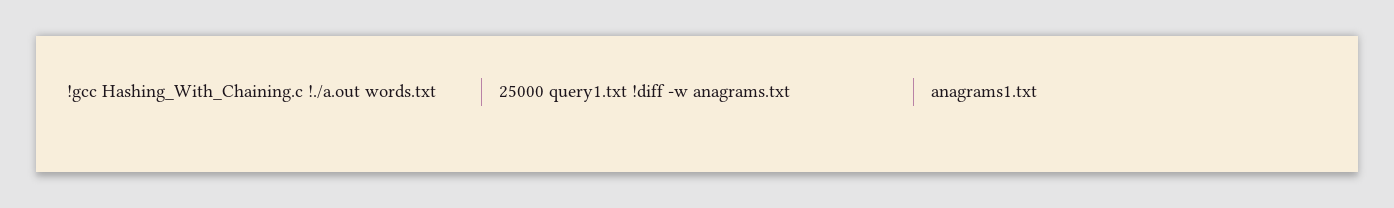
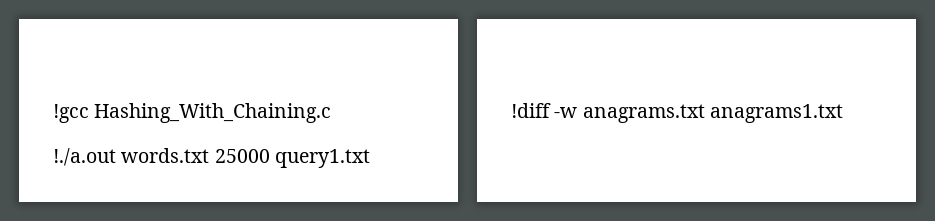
- !gcc Hashing_With_Chaining.c !./a.out words.txt 25000 query1.txt !diff -w anagrams.txt anagrams1.txt
+ !gcc Hashing_With_Chaining.c
+ !./a.out words.txt 25000 query1.txt
+ !diff -w anagrams.txt anagrams1.txt

